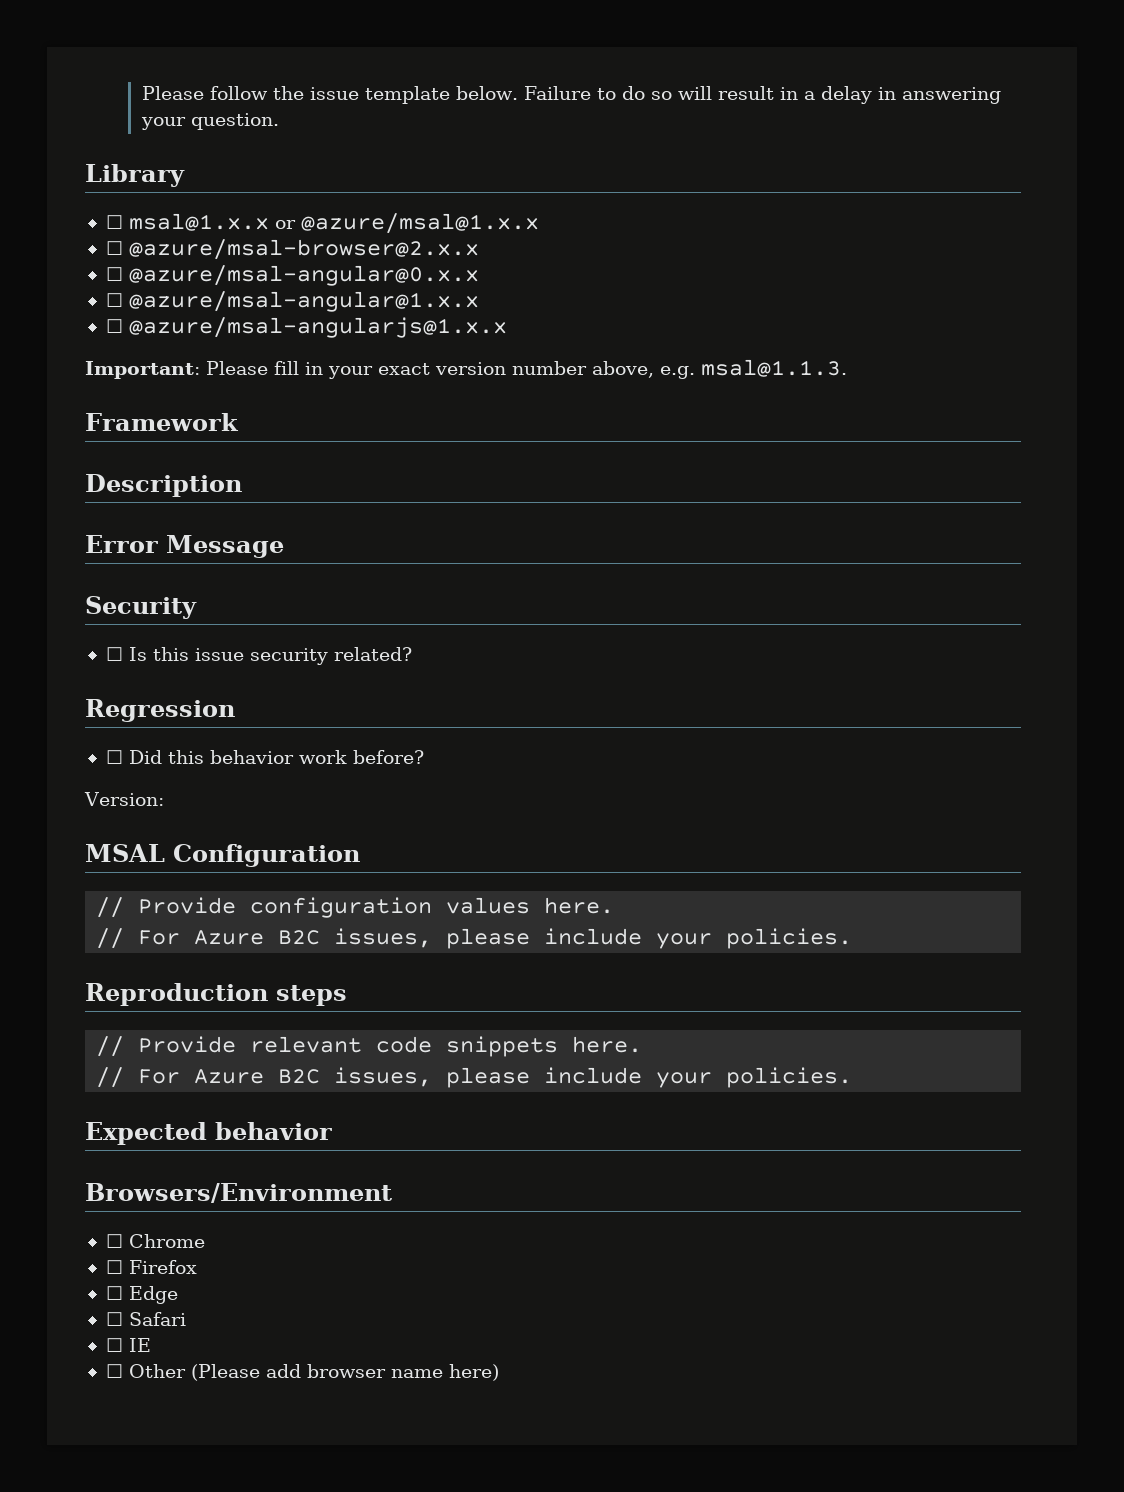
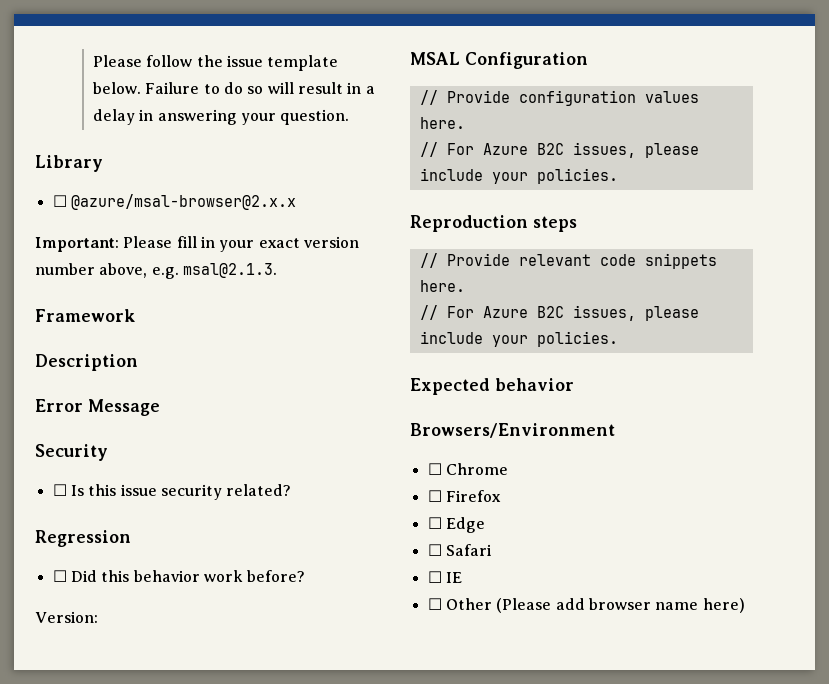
- ☐ msal@1.x.x or @azure/msal@1.x.x
  ☐ @azure/msal-browser@2.x.x
- ☐ @azure/msal-angular@0.x.x
- ☐ @azure/msal-angular@1.x.x
- ☐ @azure/msal-angularjs@1.x.x
- Important: Please fill in your exact version number above, e.g. msal@1.1.3.
+ Important: Please fill in your exact version number above, e.g. msal@2.1.3.

